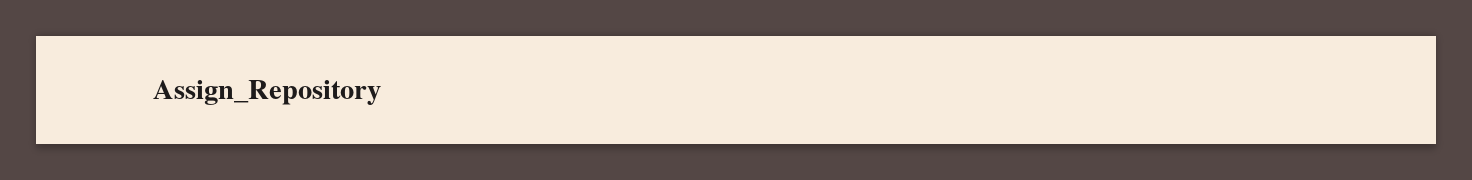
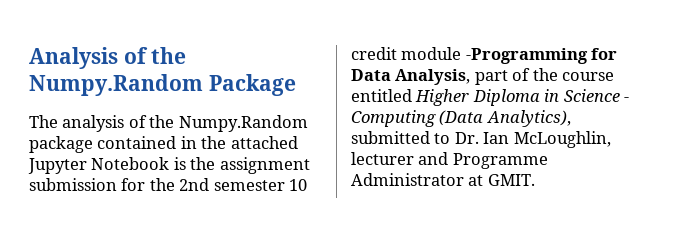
- Assign_Repository
+ Analysis of the Numpy.Random Package
+ The analysis of the Numpy.Random package contained in the attached Jupyter Notebook is the assignment submission for the 2nd semester 10 credit module -Programming for Data Analysis, part of the course entitled Higher Diploma in Science - Computing (Data Analytics), submitted to Dr. Ian McLoughlin, lecturer and Programme Administrator at GMIT.

